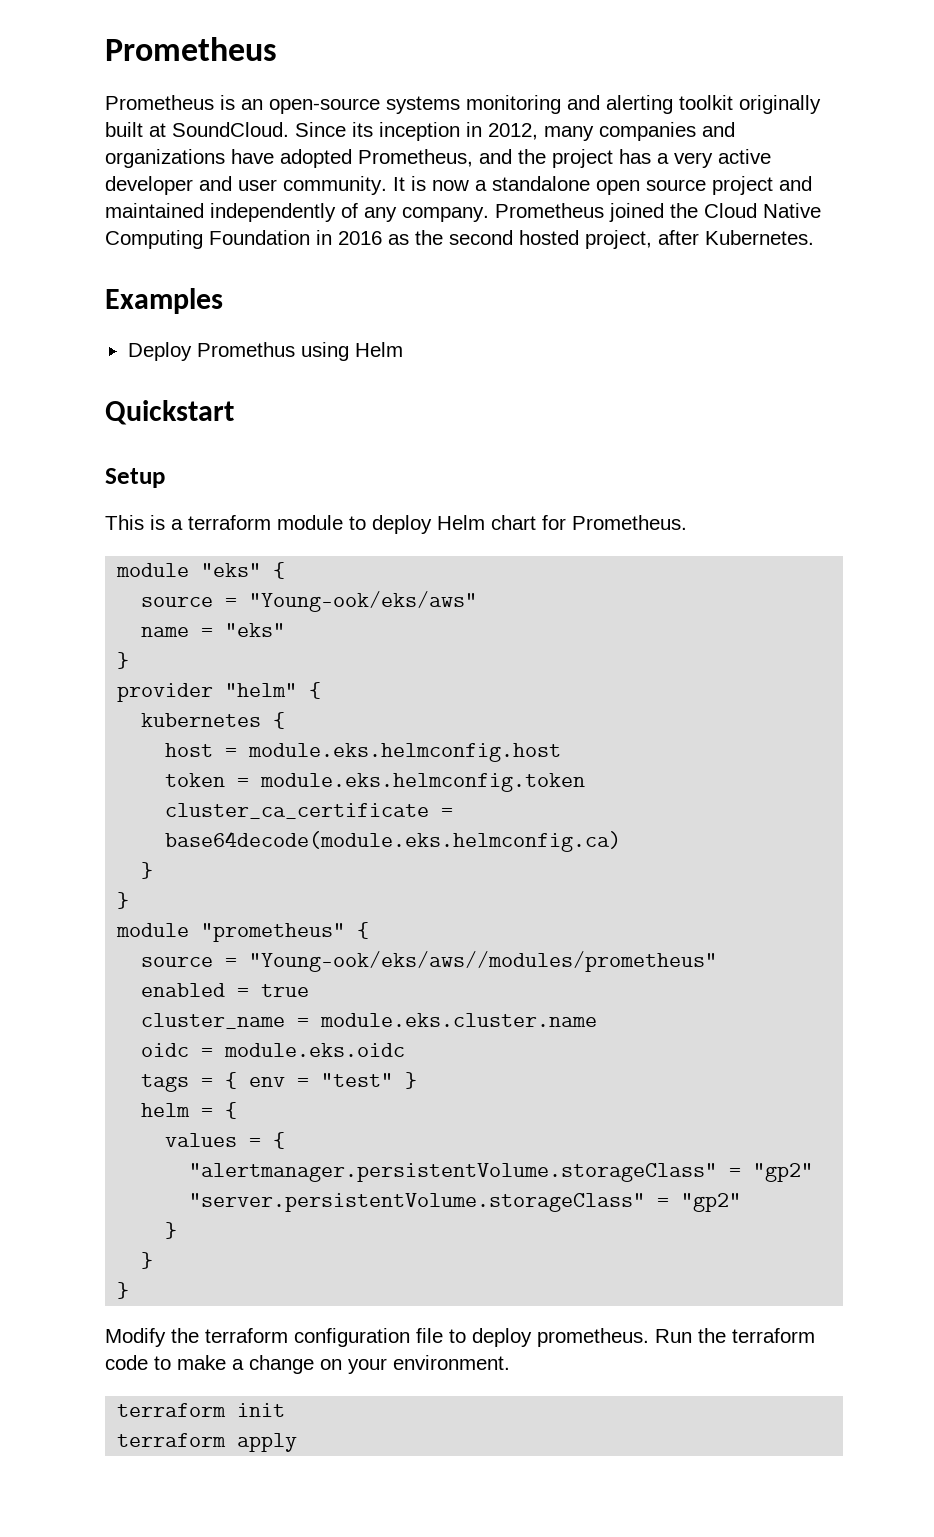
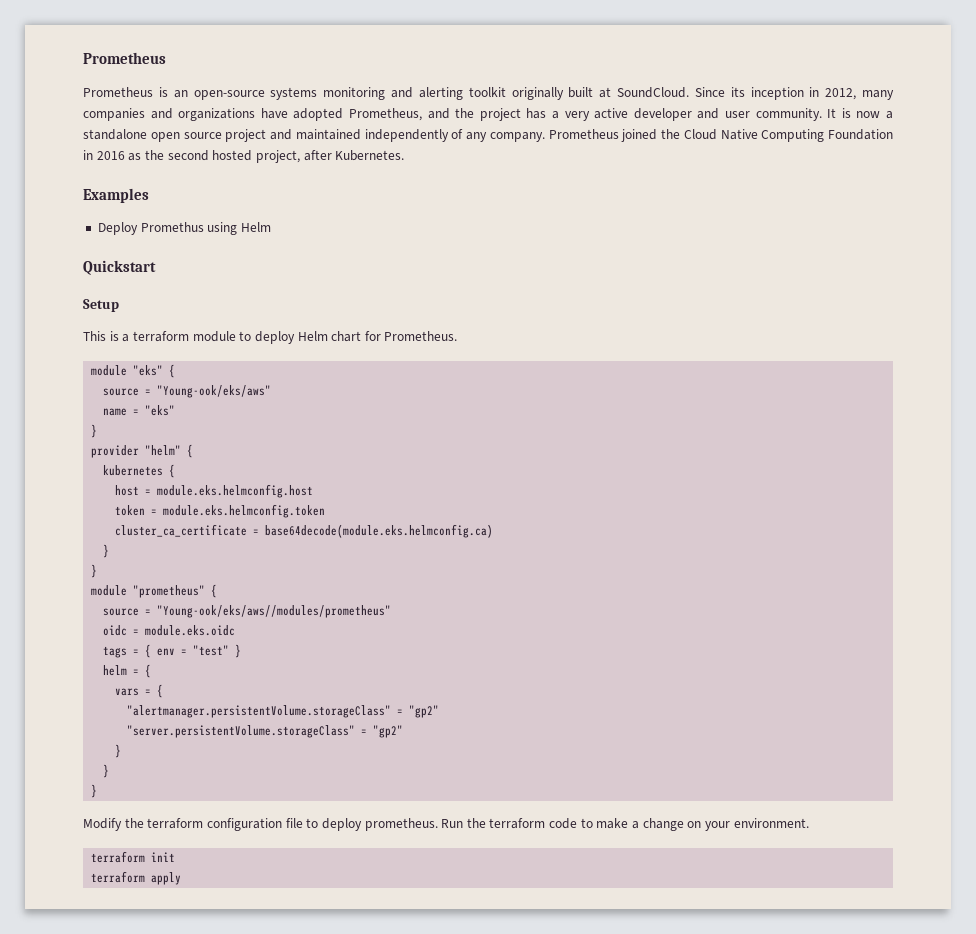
- enabled = true
- cluster_name = module.eks.cluster.name
- values = {
+ vars = {

